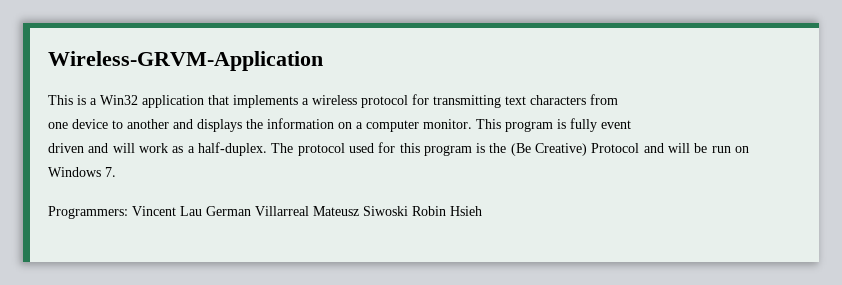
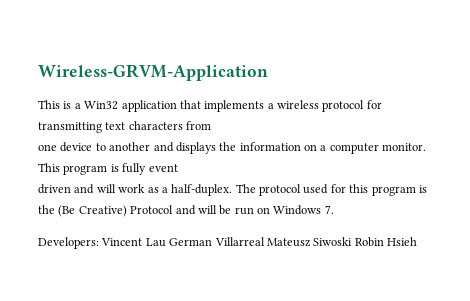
- Programmers: Vincent Lau German Villarreal Mateusz Siwoski Robin Hsieh
+ Developers: Vincent Lau German Villarreal Mateusz Siwoski Robin Hsieh

